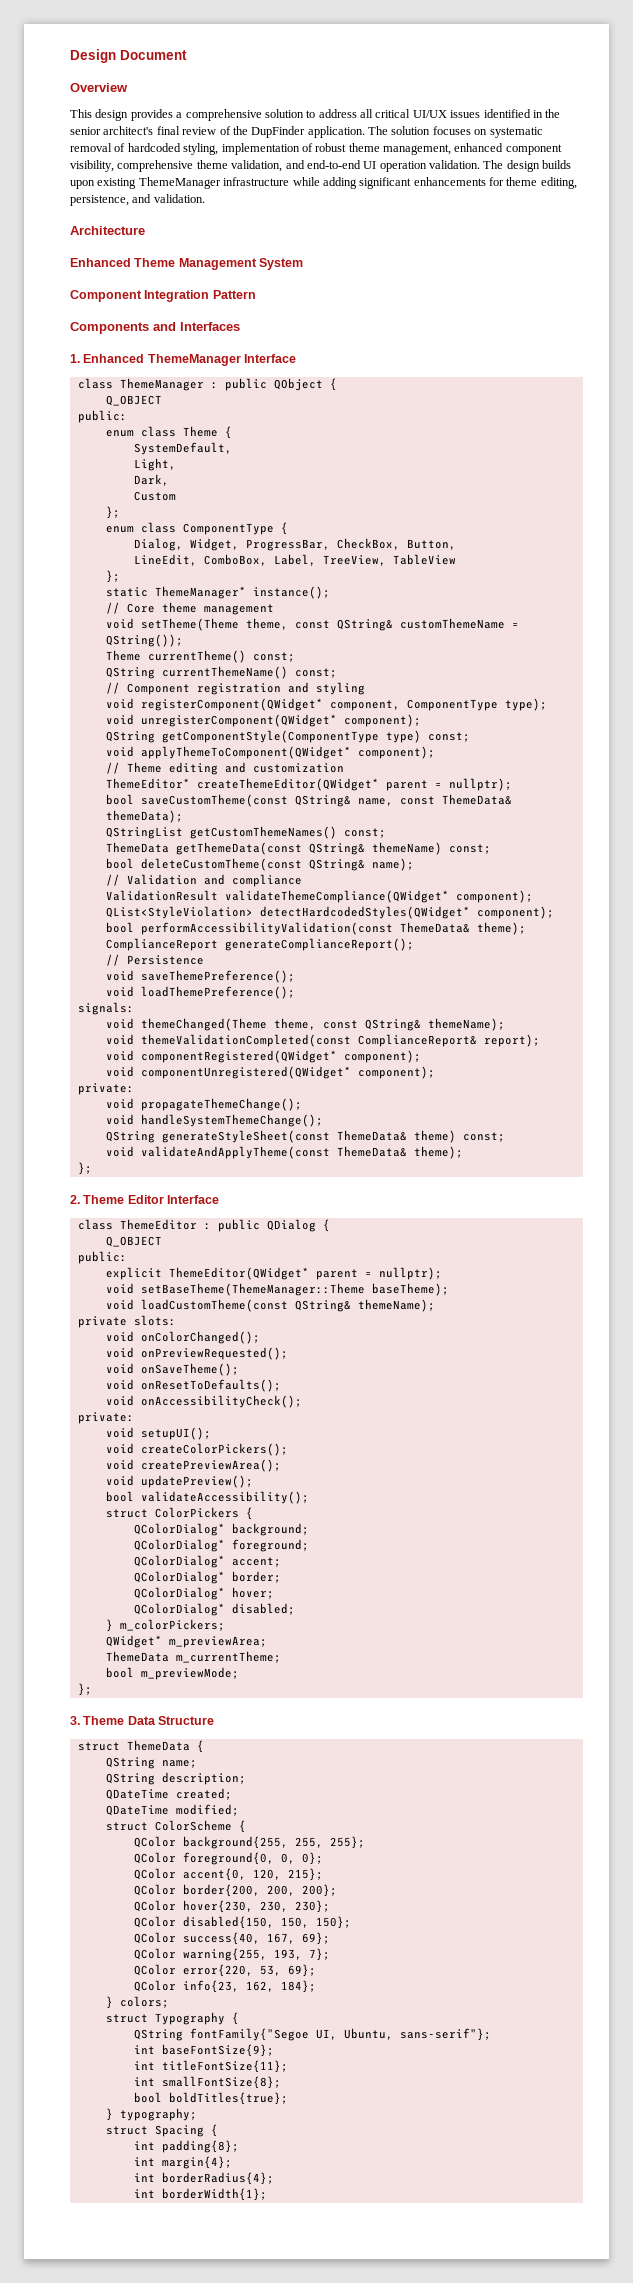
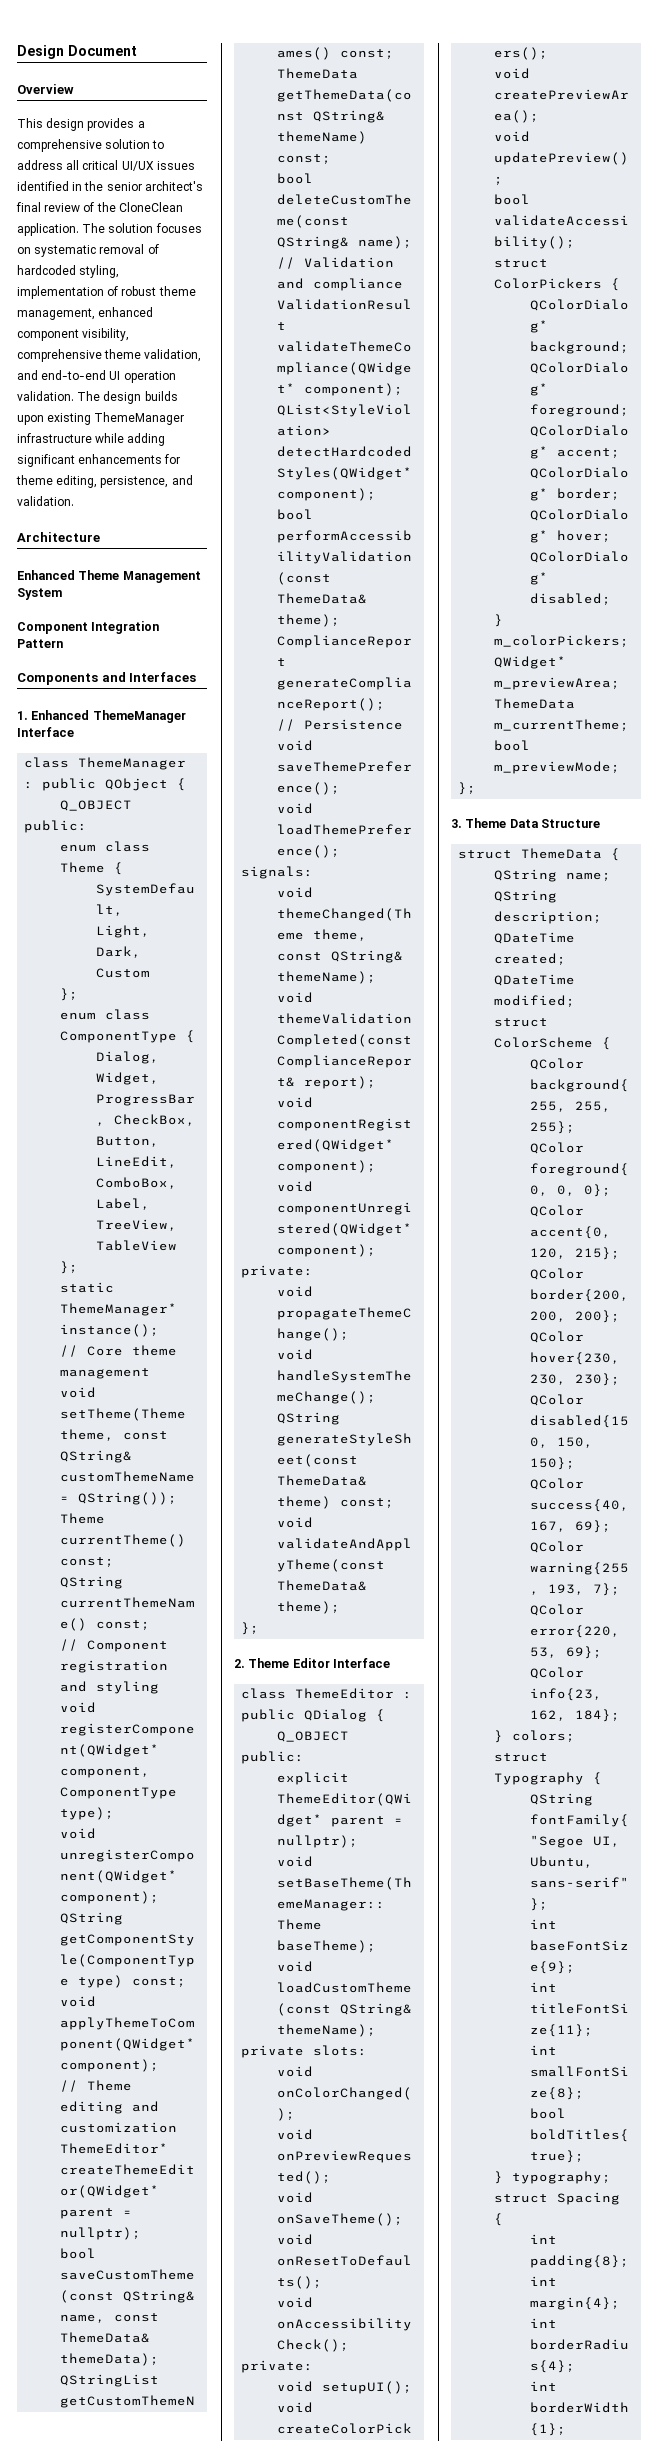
- This design provides a comprehensive solution to address all critical UI/UX issues identified in the senior architect's final review of the DupFinder application.
+ This design provides a comprehensive solution to address all critical UI/UX issues identified in the senior architect's final review of the CloneClean application.

